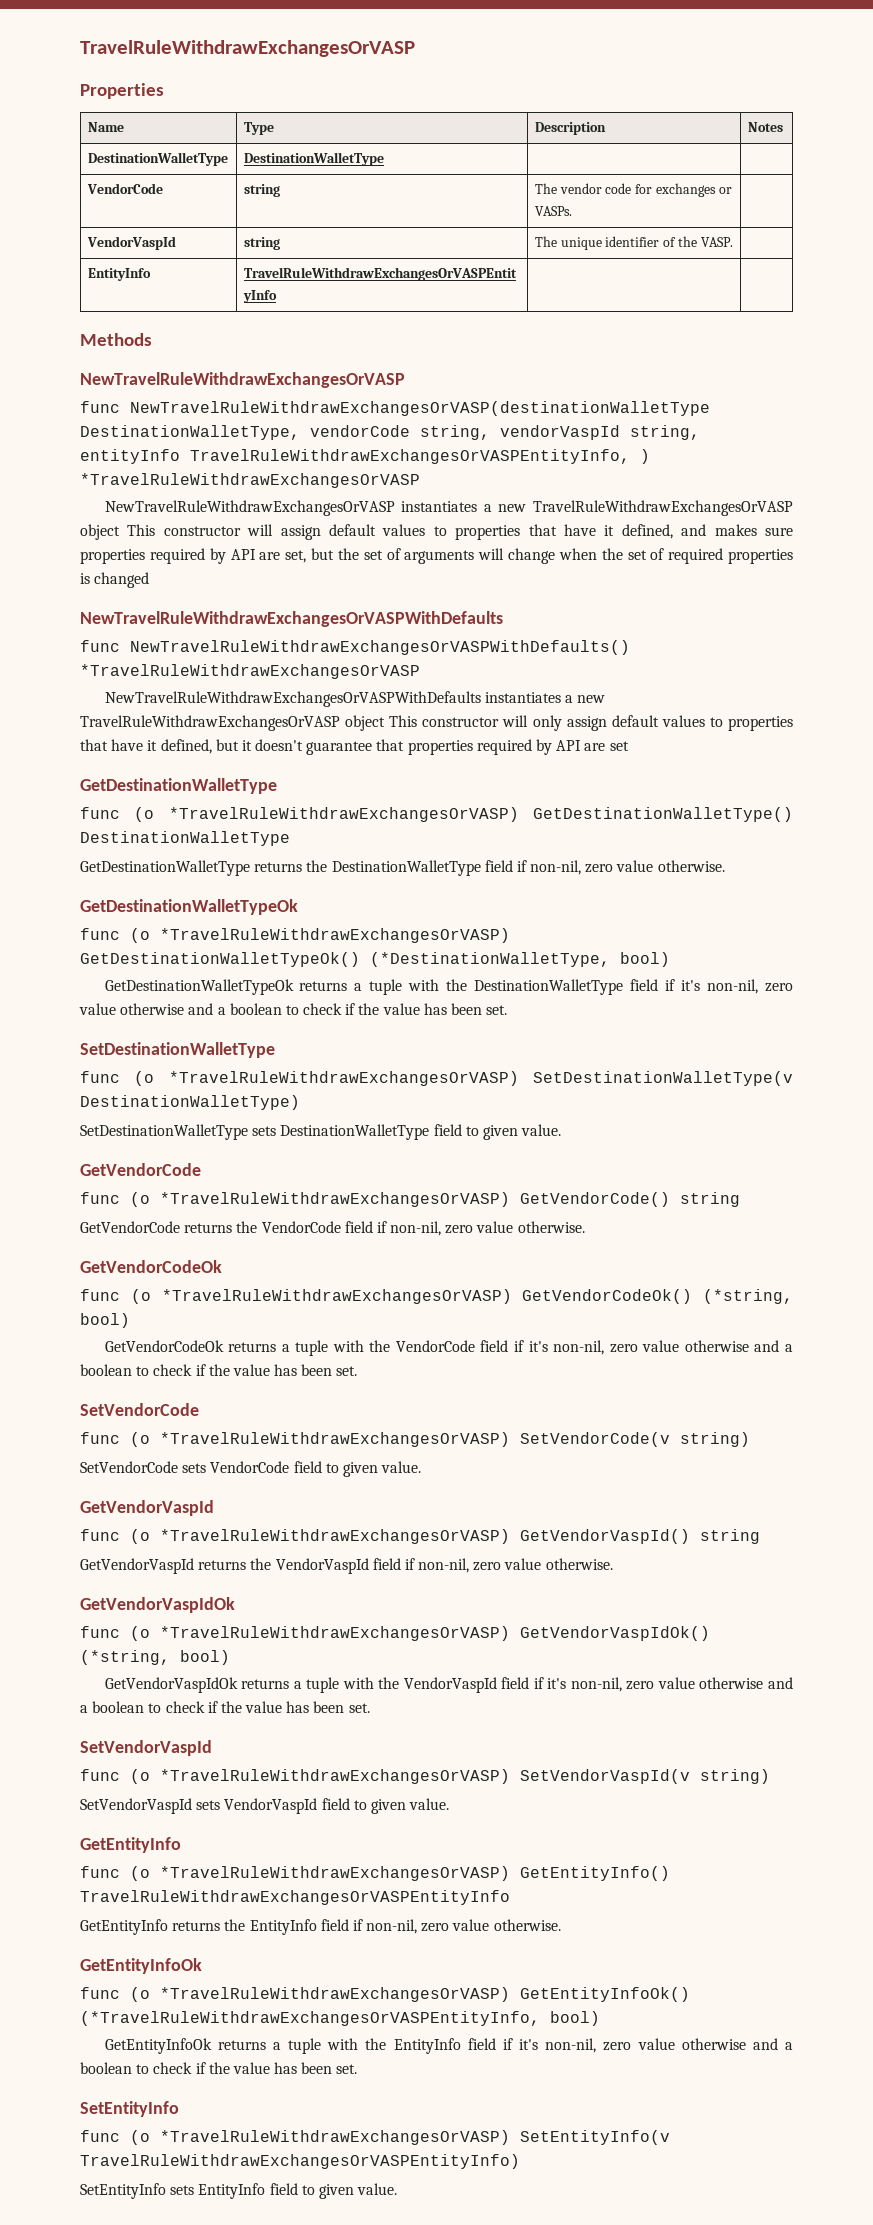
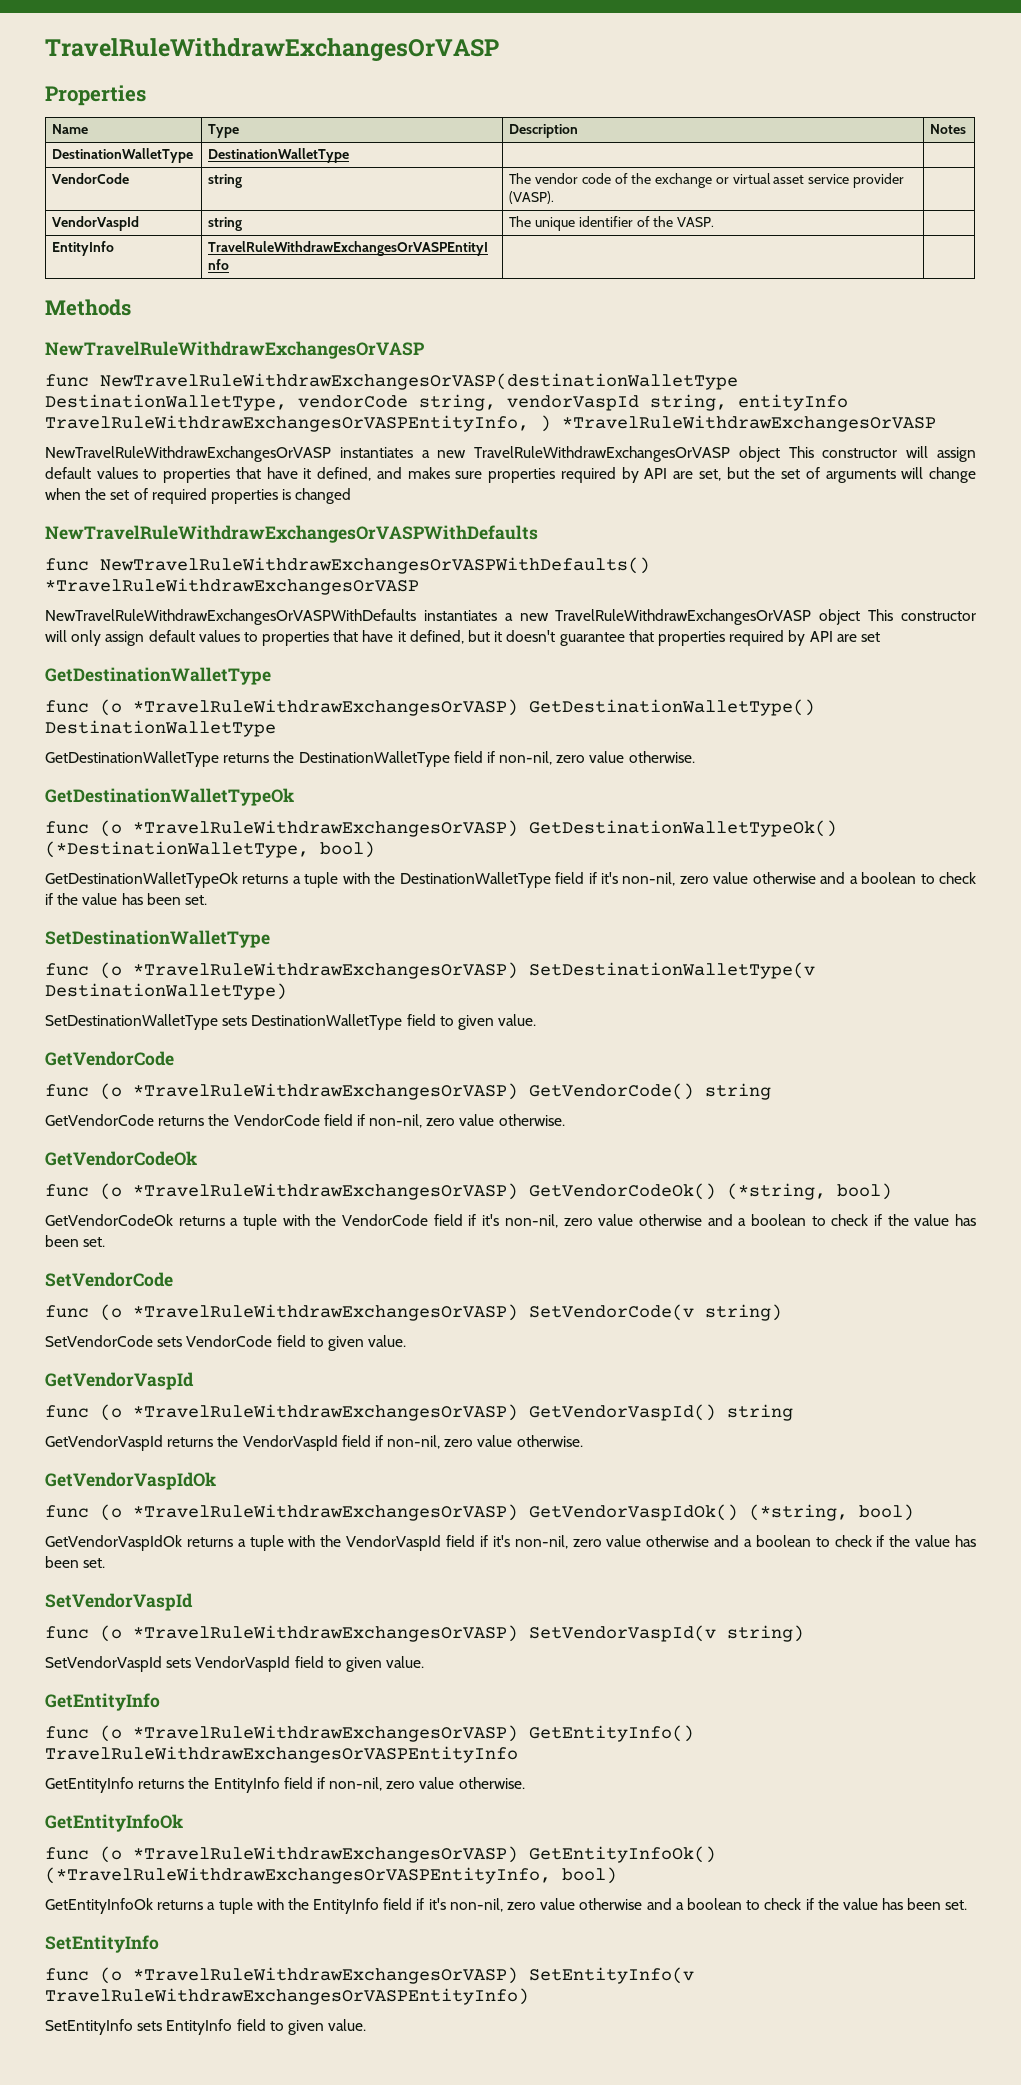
- VendorCode | string | The vendor code for exchanges or VASPs. |
+ VendorCode | string | The vendor code of the exchange or virtual asset service provider (VASP). |

